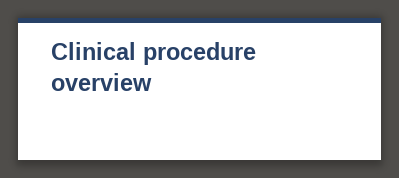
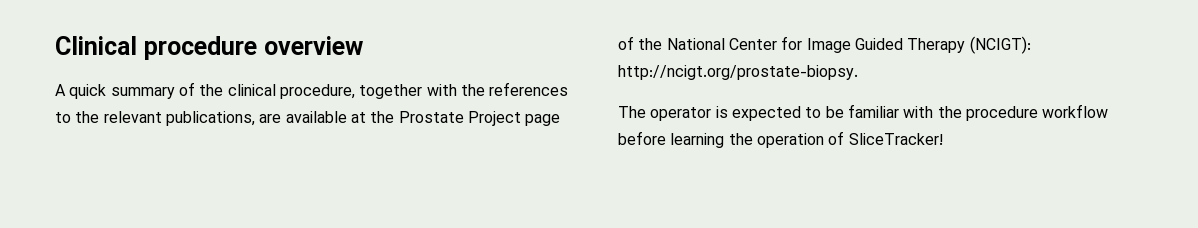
+ A quick summary of the clinical procedure, together with the references to the relevant publications, are available at the Prostate Project page of the National Center for Image Guided Therapy (NCIGT): http://ncigt.org/prostate-biopsy.
+ The operator is expected to be familiar with the procedure workflow before learning the operation of SliceTracker!

